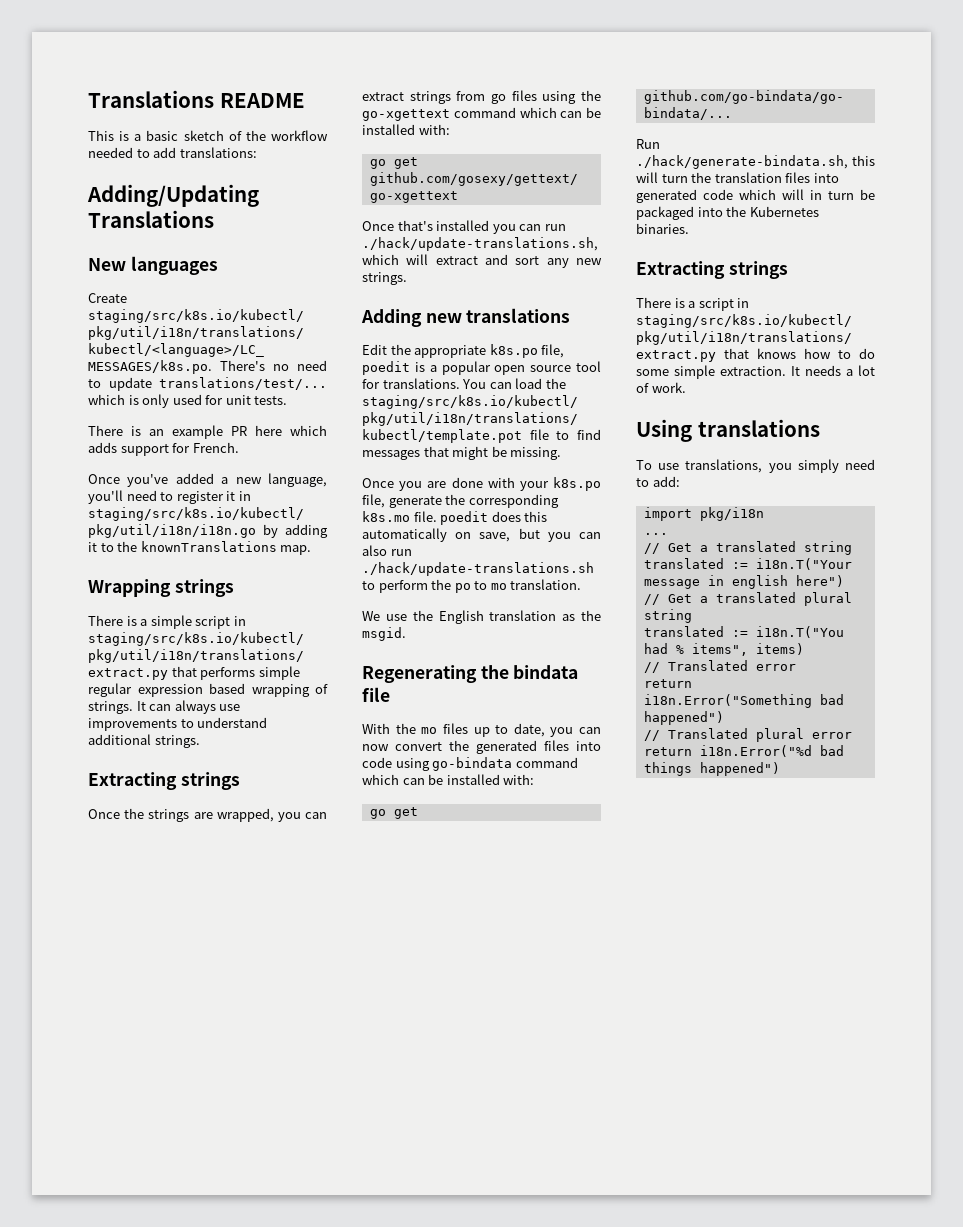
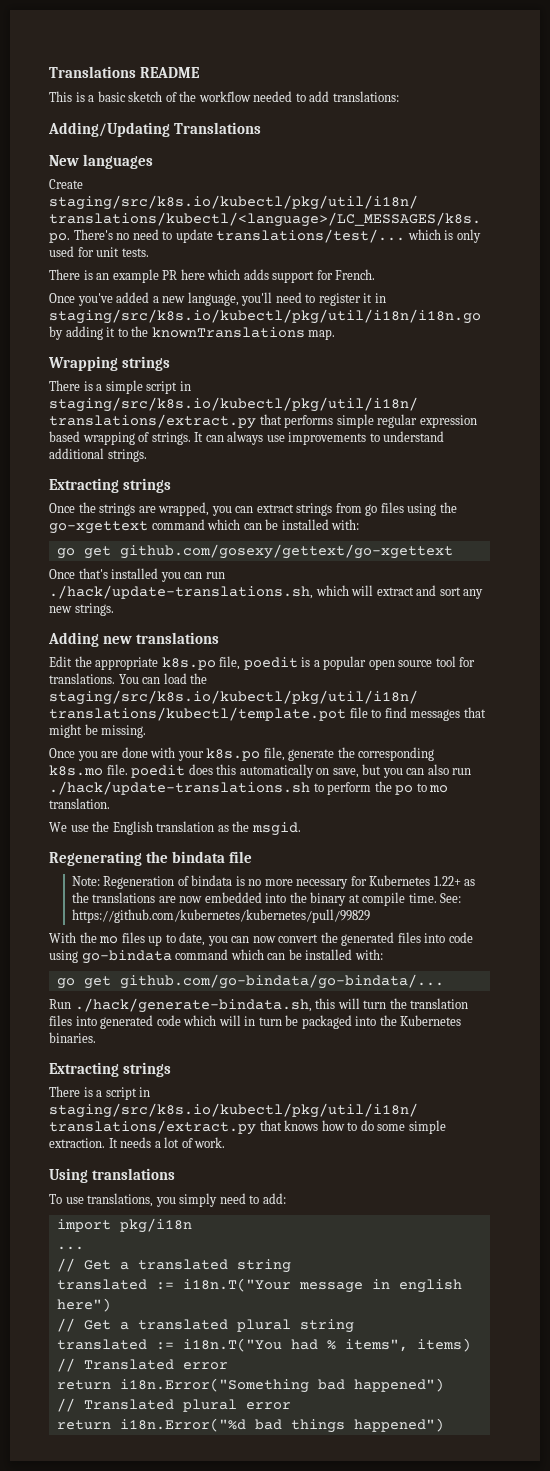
+ Note: Regeneration of bindata is no more necessary for Kubernetes 1.22+ as the translations are now embedded into the binary at compile time. See: https://github.com/kubernetes/kubernetes/pull/99829

